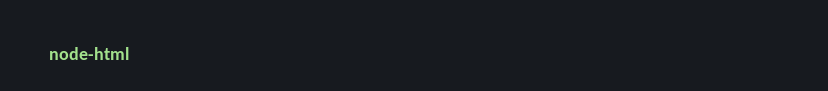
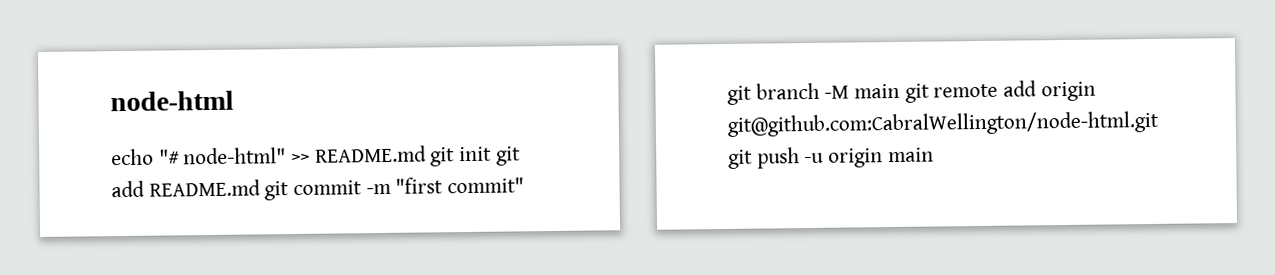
+ echo "# node-html" >> README.md git init git add README.md git commit -m "first commit" git branch -M main git remote add origin git@github.com:CabralWellington/node-html.git git push -u origin main

